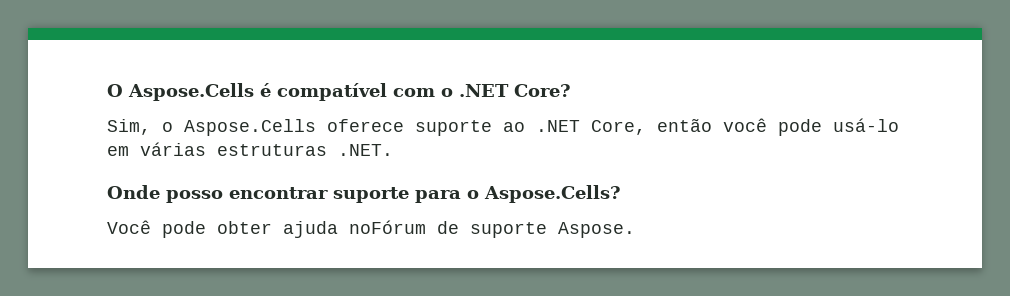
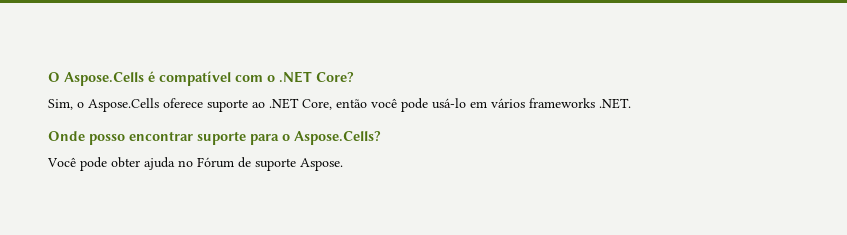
- Sim, o Aspose.Cells oferece suporte ao .NET Core, então você pode usá-lo em várias estruturas .NET.
+ Sim, o Aspose.Cells oferece suporte ao .NET Core, então você pode usá-lo em vários frameworks .NET.
- Você pode obter ajuda noFórum de suporte Aspose.
+ Você pode obter ajuda no Fórum de suporte Aspose.

